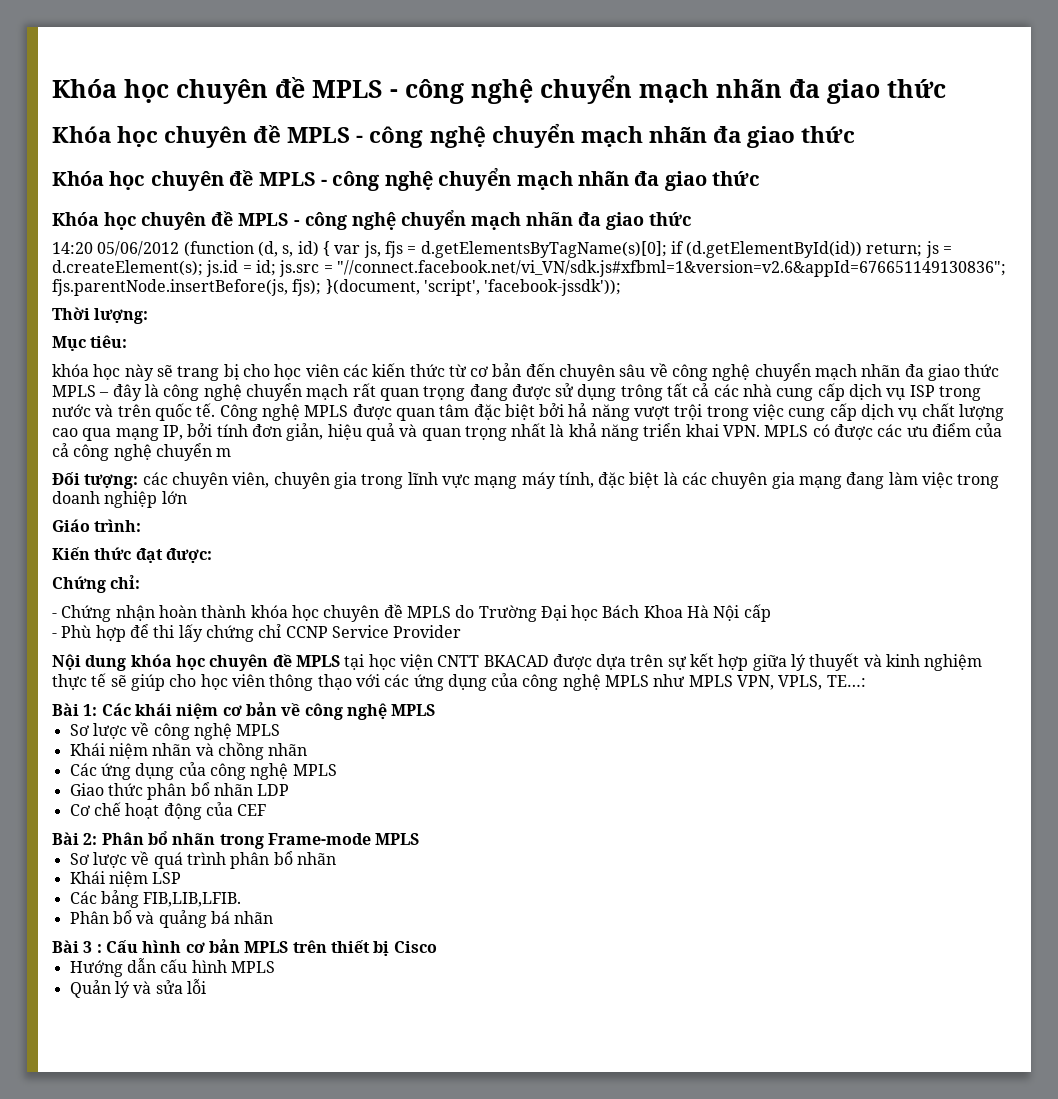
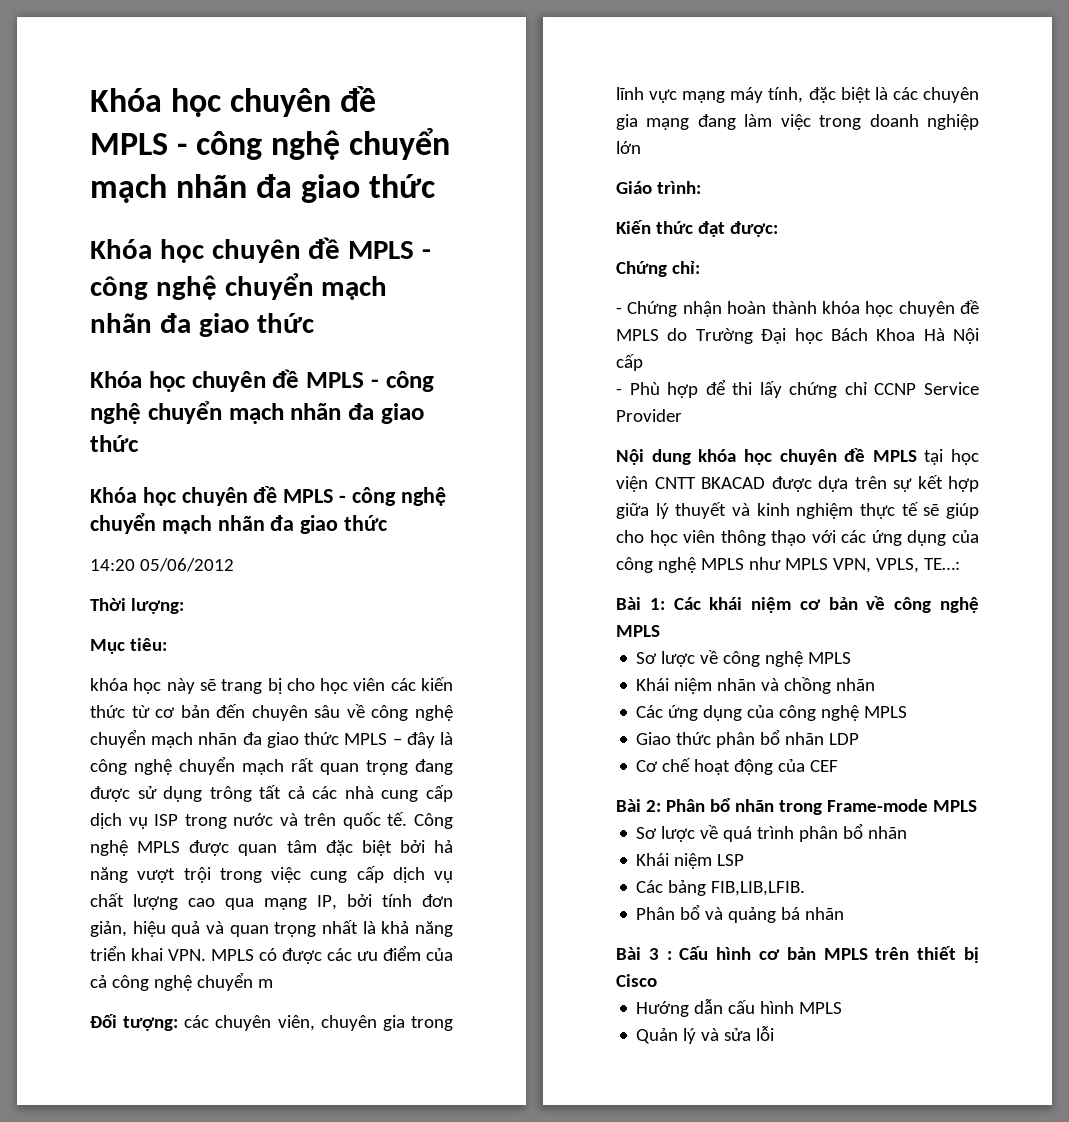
- 14:20 05/06/2012 (function (d, s, id) { var js, fjs = d.getElementsByTagName(s)[0]; if (d.getElementById(id)) return; js = d.createElement(s); js.id = id; js.src = "//connect.facebook.net/vi_VN/sdk.js#xfbml=1&version=v2.6&appId=676651149130836"; fjs.parentNode.insertBefore(js, fjs); }(document, 'script', 'facebook-jssdk'));
+ 14:20 05/06/2012

